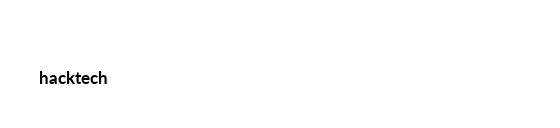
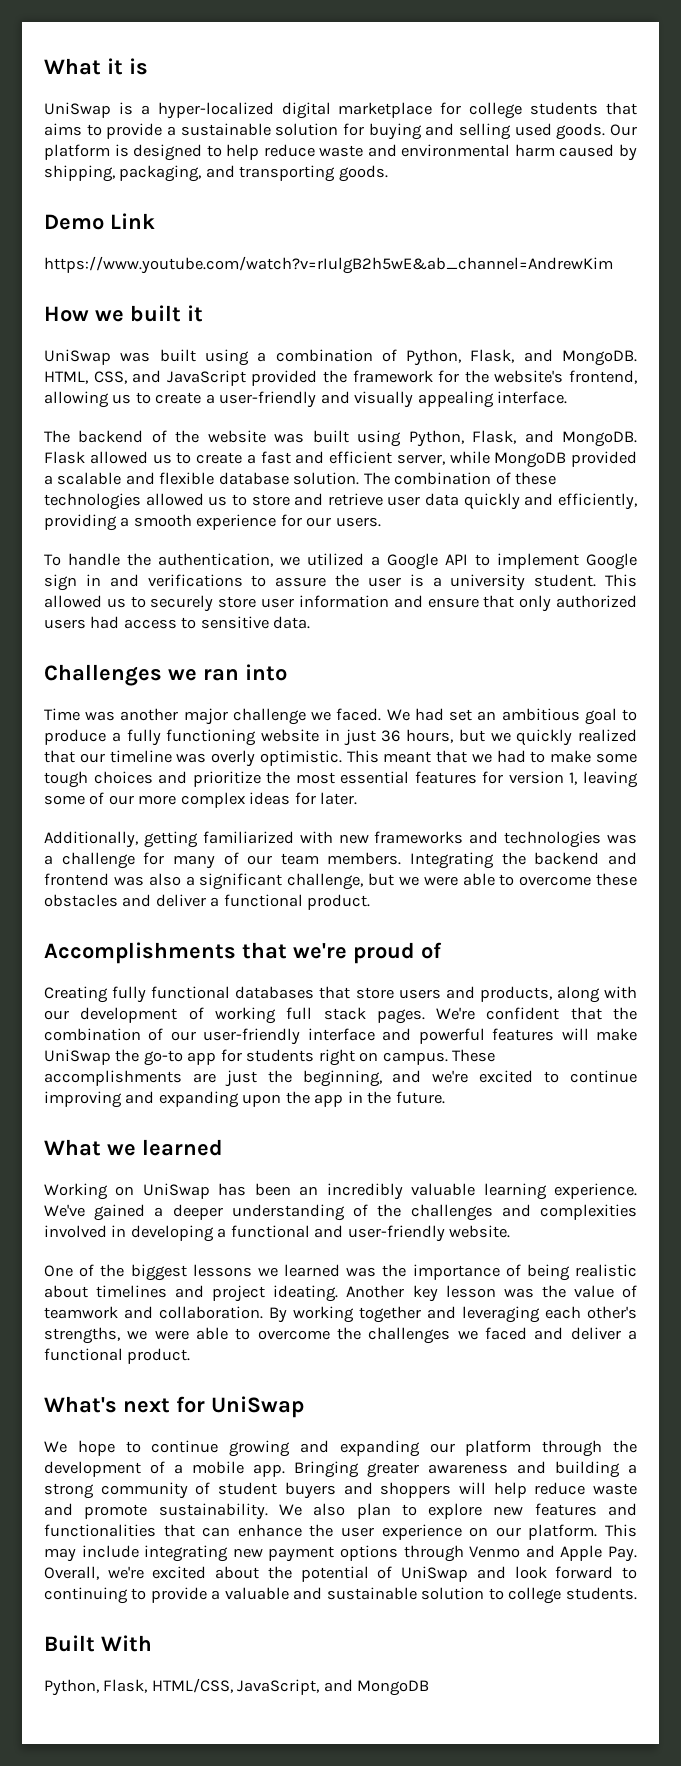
- hacktech
+ What it is
+ UniSwap is a hyper-localized digital marketplace for college students that aims to provide a sustainable solution for buying and selling used goods. Our platform is designed to help reduce waste and environmental harm caused by shipping, packaging, and transporting goods.
+ Demo Link
+ https://www.youtube.com/watch?v=rIulgB2h5wE&ab_channel=AndrewKim
+ How we built it
+ UniSwap was built using a combination of Python, Flask, and MongoDB. HTML, CSS, and JavaScript provided the framework for the website's frontend, allowing us to create a user-friendly and visually appealing interface.
+ The backend of the website was built using Python, Flask, and MongoDB. Flask allowed us to create a fast and efficient server, while MongoDB provided a scalable and flexible database solution. The combination of these technologies allowed us to store and retrieve user data quickly and efficiently, providing a smooth experience for our users.
+ To handle the authentication, we utilized a Google API to implement Google sign in and verifications to assure the user is a university student. This allowed us to securely store user information and ensure that only authorized users had access to sensitive data.
+ Challenges we ran into
+ Time was another major challenge we faced. We had set an ambitious goal to produce a fully functioning website in just 36 hours, but we quickly realized that our timeline was overly optimistic. This meant that we had to make some tough choices and prioritize the most essential features for version 1, leaving some of our more complex ideas for later.
+ Additionally, getting familiarized with new frameworks and technologies was a challenge for many of our team members. Integrating the backend and frontend was also a significant challenge, but we were able to overcome these obstacles and deliver a functional product.
+ Accomplishments that we're proud of
+ Creating fully functional databases that store users and products, along with our development of working full stack pages. We're confident that the combination of our user-friendly interface and powerful features will make UniSwap the go-to app for students right on campus. These accomplishments are just the beginning, and we're excited to continue improving and expanding upon the app in the future.
+ What we learned
+ Working on UniSwap has been an incredibly valuable learning experience. We've gained a deeper understanding of the challenges and complexities involved in developing a functional and user-friendly website.
+ One of the biggest lessons we learned was the importance of being realistic about timelines and project ideating. Another key lesson was the value of teamwork and collaboration. By working together and leveraging each other's strengths, we were able to overcome the challenges we faced and deliver a functional product.
+ What's next for UniSwap
+ We hope to continue growing and expanding our platform through the development of a mobile app. Bringing greater awareness and building a strong community of student buyers and shoppers will help reduce waste and promote sustainability. We also plan to explore new features and functionalities that can enhance the user experience on our platform. This may include integrating new payment options through Venmo and Apple Pay. Overall, we're excited about the potential of UniSwap and look forward to continuing to provide a valuable and sustainable solution to college students.
+ Built With
+ Python, Flask, HTML/CSS, JavaScript, and MongoDB

